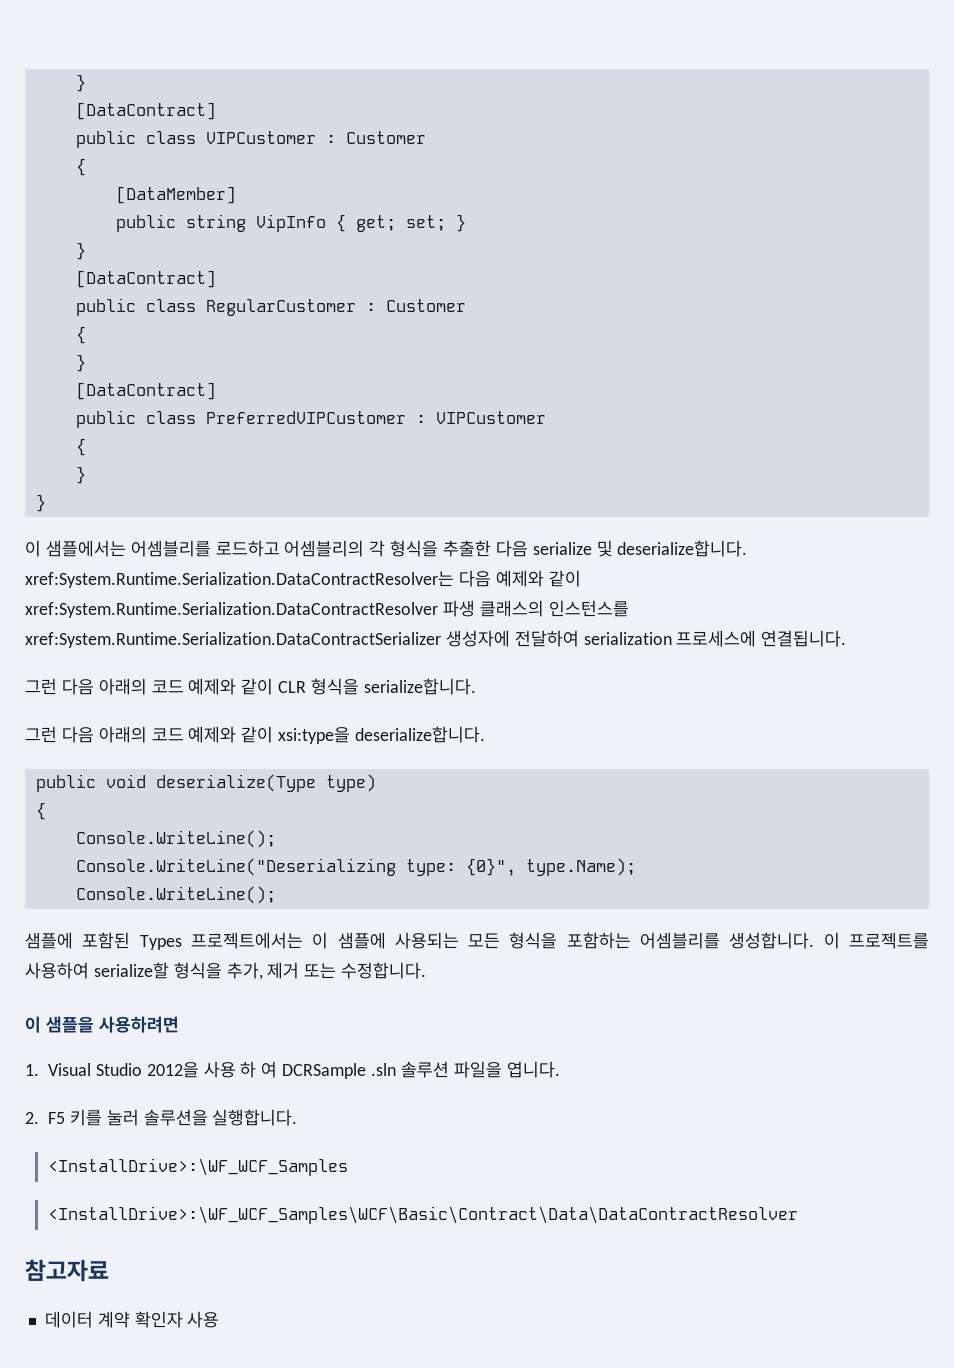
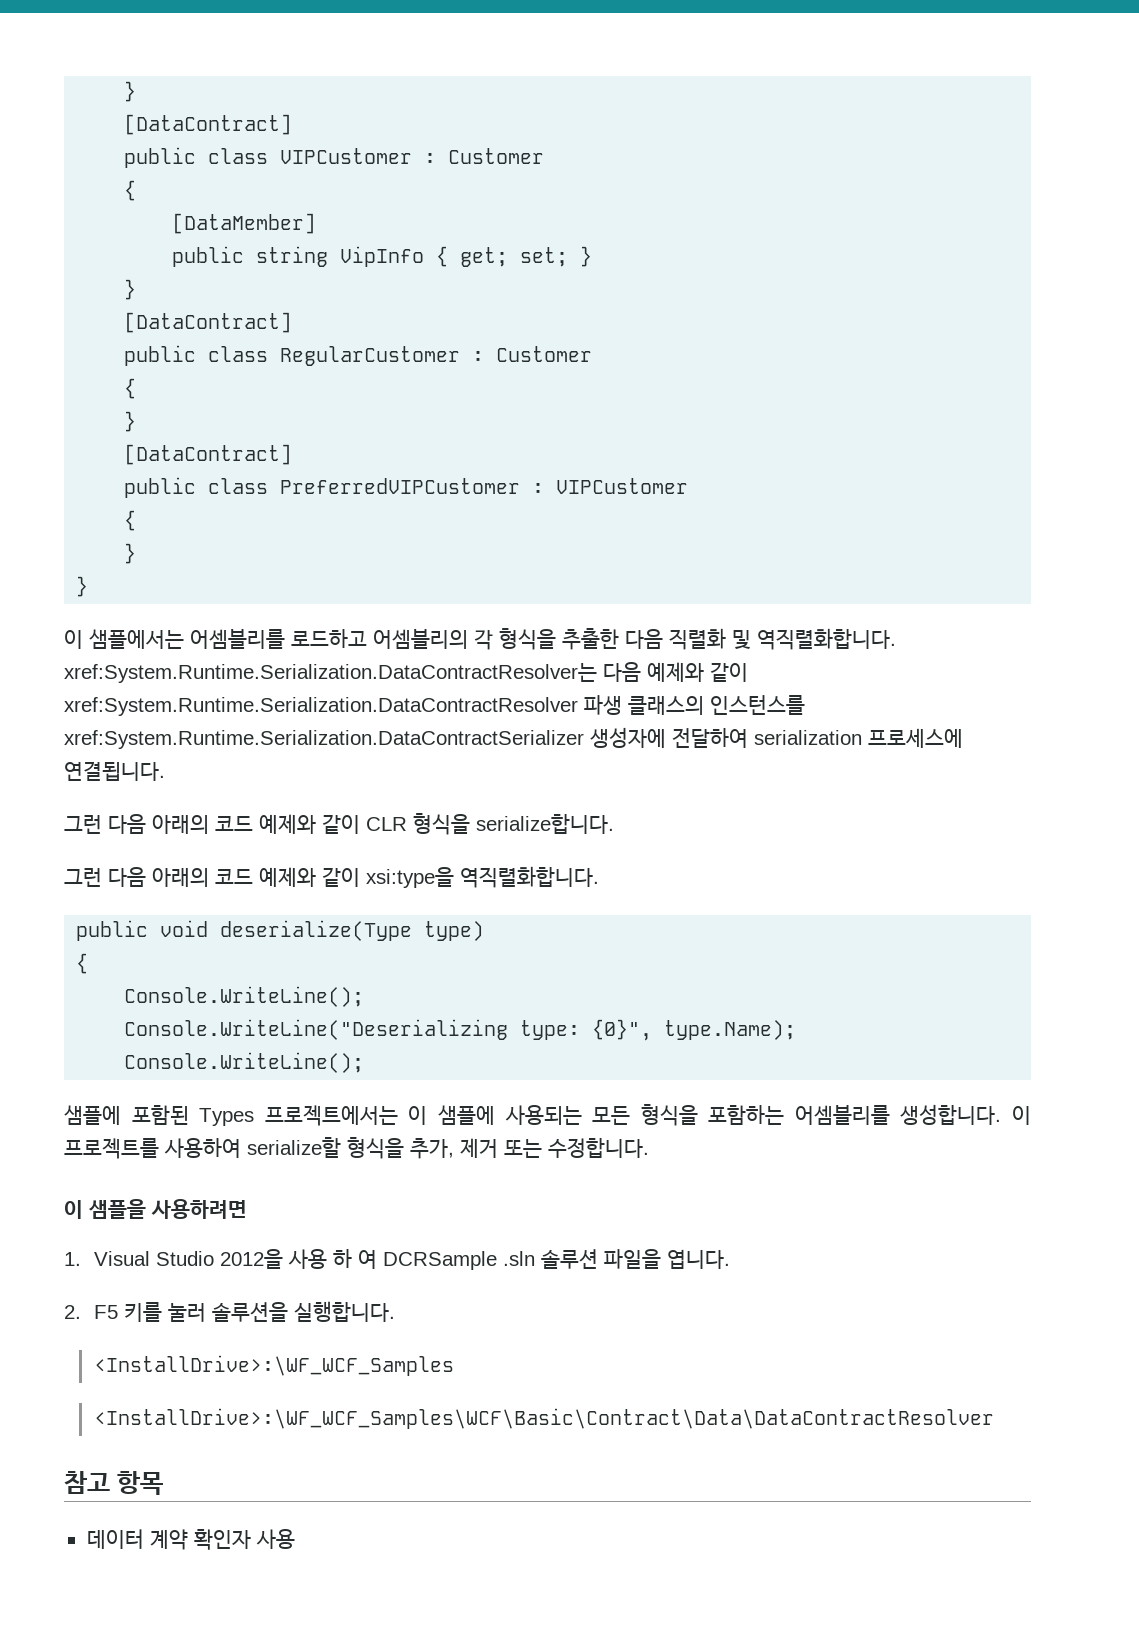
- 이 샘플에서는 어셈블리를 로드하고 어셈블리의 각 형식을 추출한 다음 serialize 및 deserialize합니다. xref:System.Runtime.Serialization.DataContractResolver는 다음 예제와 같이 xref:System.Runtime.Serialization.DataContractResolver 파생 클래스의 인스턴스를 xref:System.Runtime.Serialization.DataContractSerializer 생성자에 전달하여 serialization 프로세스에 연결됩니다.
+ 이 샘플에서는 어셈블리를 로드하고 어셈블리의 각 형식을 추출한 다음 직렬화 및 역직렬화합니다. xref:System.Runtime.Serialization.DataContractResolver는 다음 예제와 같이 xref:System.Runtime.Serialization.DataContractResolver 파생 클래스의 인스턴스를 xref:System.Runtime.Serialization.DataContractSerializer 생성자에 전달하여 serialization 프로세스에 연결됩니다.
- 그런 다음 아래의 코드 예제와 같이 xsi:type을 deserialize합니다.
+ 그런 다음 아래의 코드 예제와 같이 xsi:type을 역직렬화합니다.
- 참고자료
+ 참고 항목

